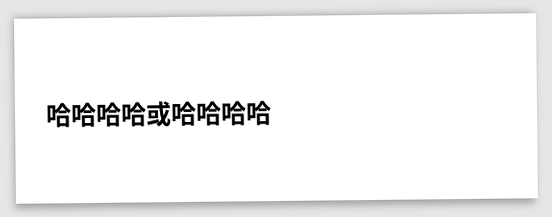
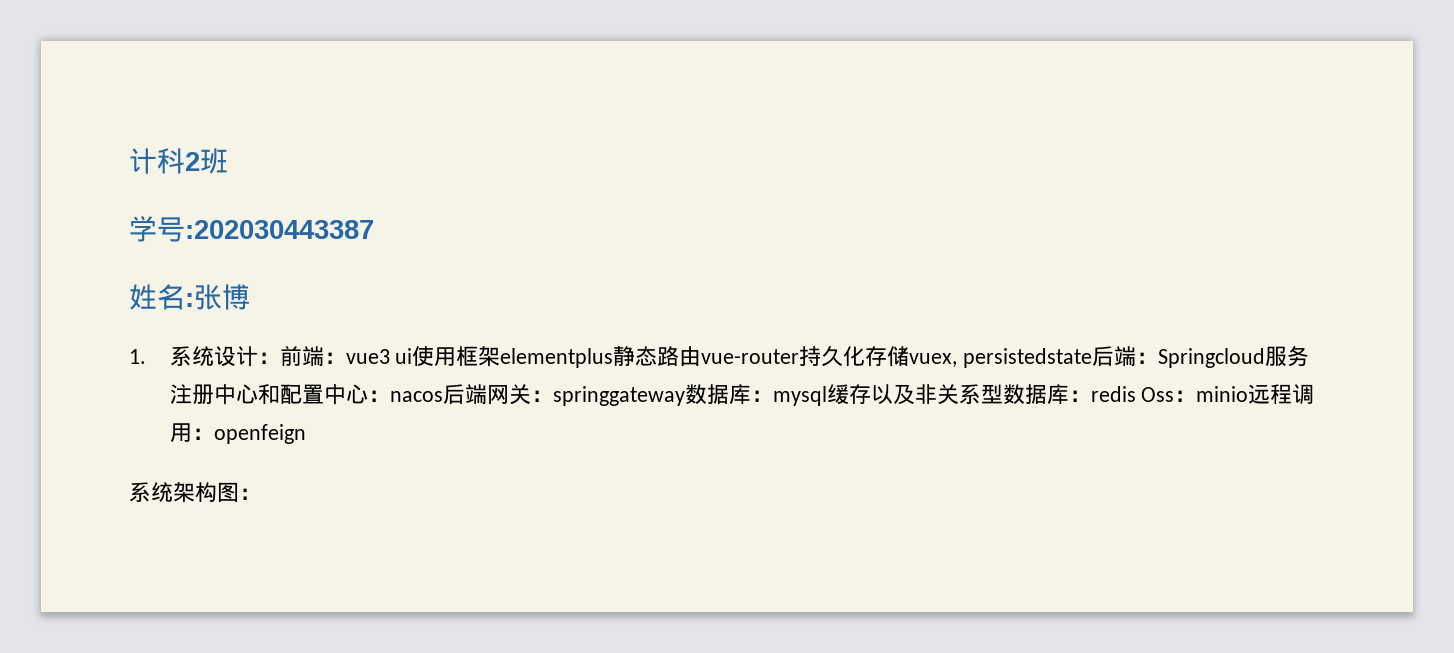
- 哈哈哈哈或哈哈哈哈
+ 计科2班
+ 学号:202030443387
+ 姓名:张博
+ 1.系统设计：前端：vue3 ui使用框架elementplus静态路由vue-router持久化存储vuex, persistedstate后端：Springcloud服务注册中心和配置中心：nacos后端网关：springgateway数据库：mysql缓存以及非关系型数据库：redis Oss：minio远程调用：openfeign
+ 系统架构图：

